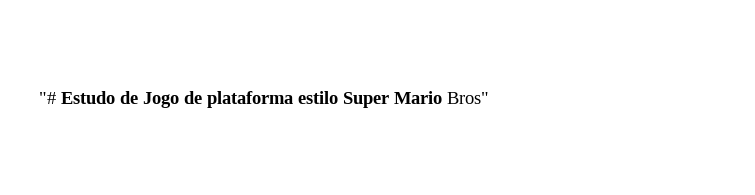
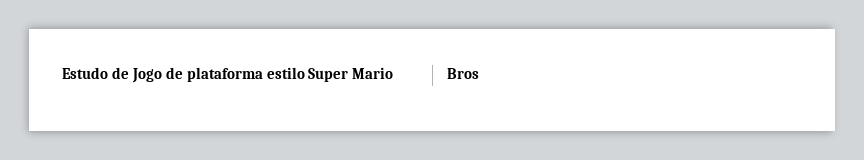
- "# Estudo de Jogo de plataforma estilo Super Mario Bros"
+ Estudo de Jogo de plataforma estilo Super Mario Bros

